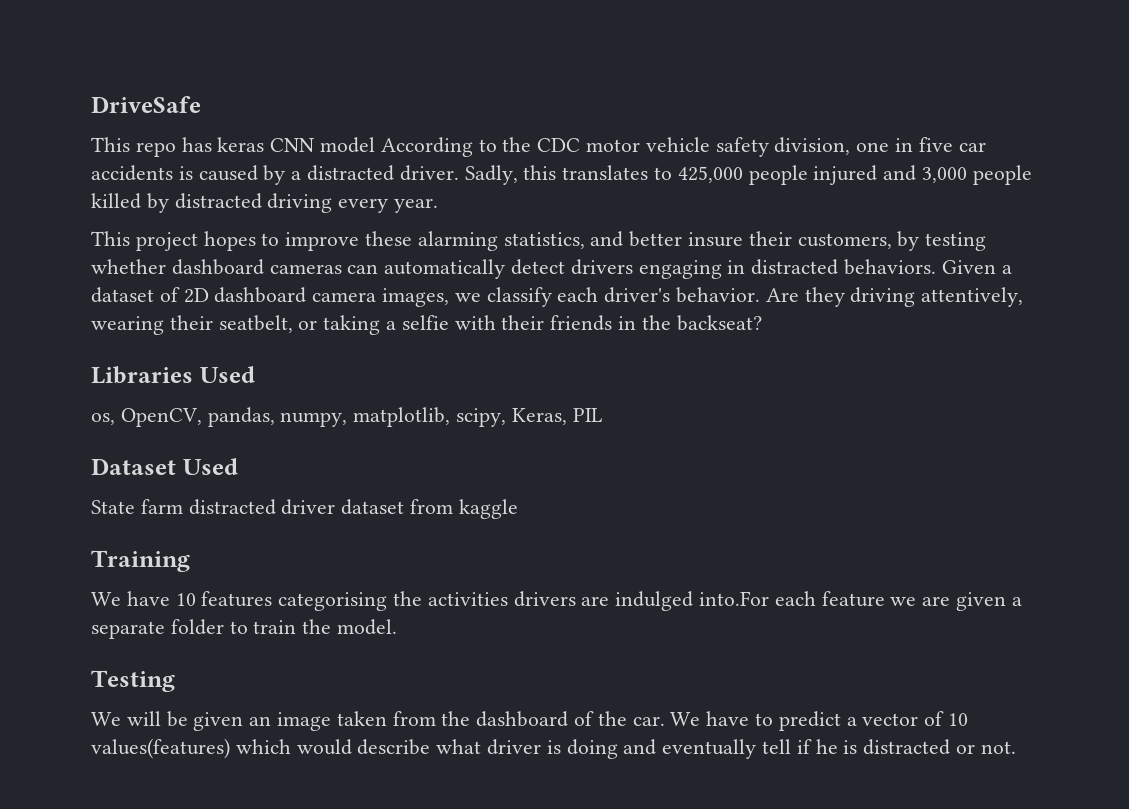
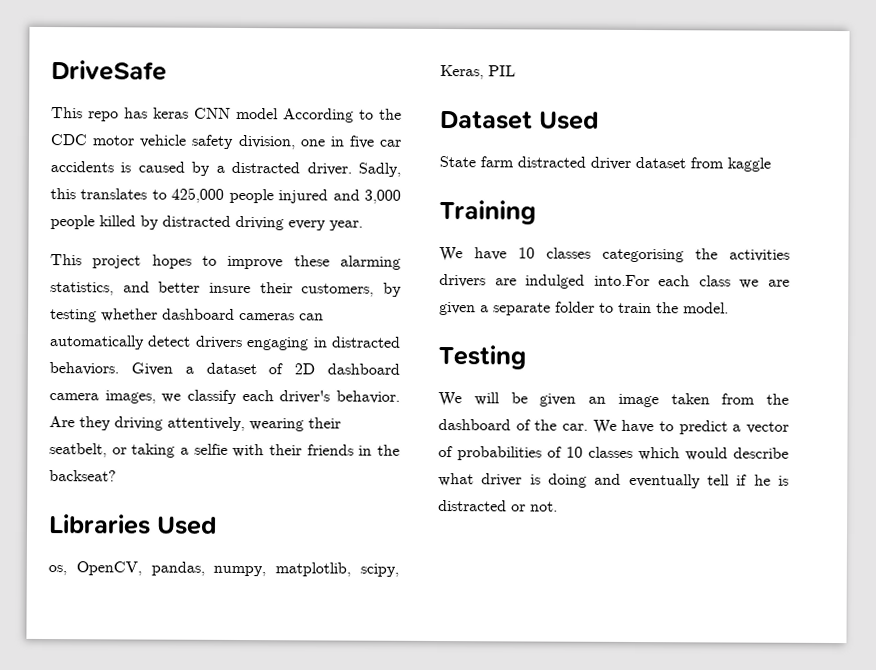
- We have 10 features categorising the activities drivers are indulged into.For each feature we are given a separate folder to train the model.
+ We have 10 classes categorising the activities drivers are indulged into.For each class we are given a separate folder to train the model.
- We have to predict a vector of 10 values(features) which would describe what driver is doing and eventually tell if he is distracted or not.
+ We have to predict a vector of probabilities of 10 classes which would describe what driver is doing and eventually tell if he is distracted or not.

